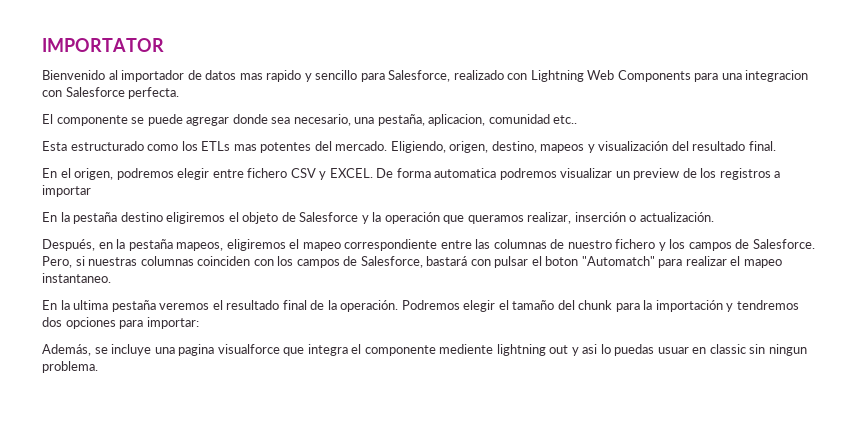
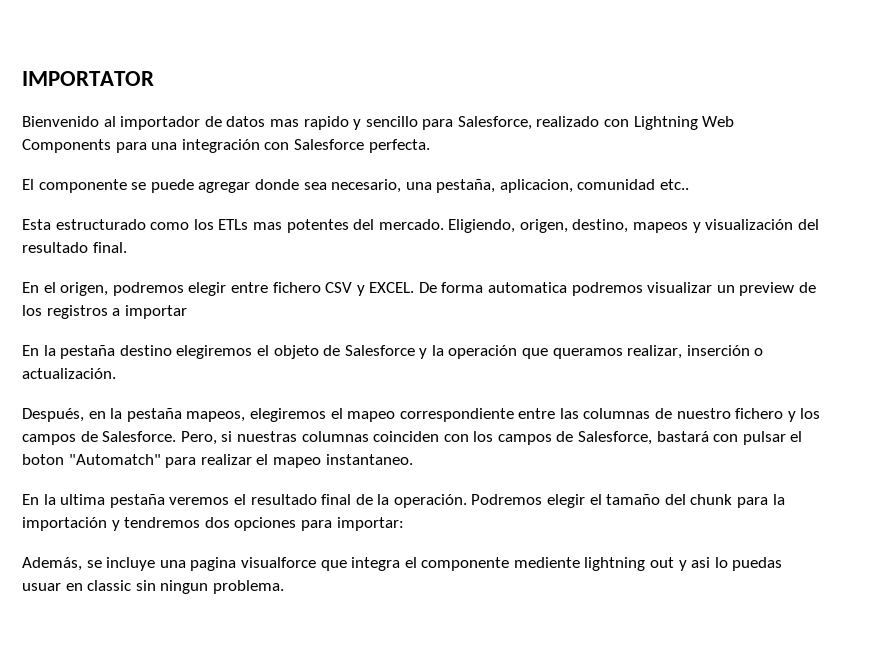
- Bienvenido al importador de datos mas rapido y sencillo para Salesforce, realizado con Lightning Web Components para una integracion con Salesforce perfecta.
+ Bienvenido al importador de datos mas rapido y sencillo para Salesforce, realizado con Lightning Web Components para una integración con Salesforce perfecta.
- En la pestaña destino eligiremos el objeto de Salesforce y la operación que queramos realizar, inserción o actualización.
+ En la pestaña destino elegiremos el objeto de Salesforce y la operación que queramos realizar, inserción o actualización.
- Después, en la pestaña mapeos, eligiremos el mapeo correspondiente entre las columnas de nuestro fichero y los campos de Salesforce.
+ Después, en la pestaña mapeos, elegiremos el mapeo correspondiente entre las columnas de nuestro fichero y los campos de Salesforce.

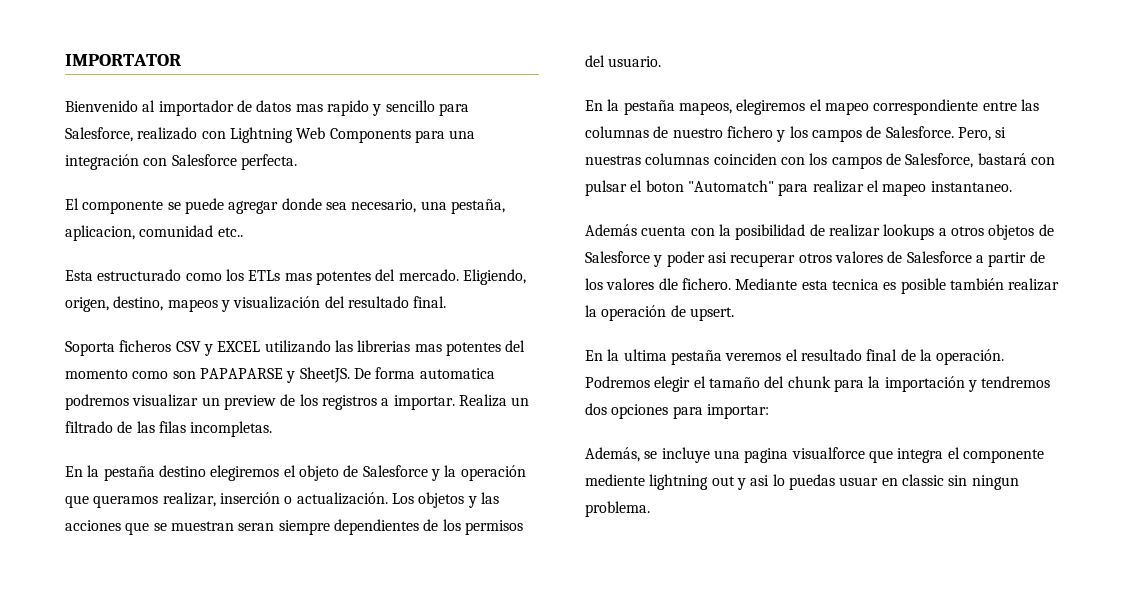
- En el origen, podremos elegir entre fichero CSV y EXCEL.
+ Soporta ficheros CSV y EXCEL utilizando las librerias mas potentes del momento como son PAPAPARSE y SheetJS.
- De forma automatica podremos visualizar un preview de los registros a importar
+ De forma automatica podremos visualizar un preview de los registros a importar. Realiza un filtrado de las filas incompletas.
- En la pestaña destino elegiremos el objeto de Salesforce y la operación que queramos realizar, inserción o actualización.
- Después, en la pestaña mapeos, elegiremos el mapeo correspondiente entre las columnas de nuestro fichero y los campos de Salesforce.
+ En la pestaña destino elegiremos el objeto de Salesforce y la operación que queramos realizar, inserción o actualización. Los objetos y las acciones que se muestran seran siempre dependientes de los permisos del usuario.
+ En la pestaña mapeos, elegiremos el mapeo correspondiente entre las columnas de nuestro fichero y los campos de Salesforce.
+ Además cuenta con la posibilidad de realizar lookups a otros objetos de Salesforce y poder asi recuperar otros valores de Salesforce a partir de los valores dle fichero. Mediante esta tecnica es posible también realizar la operación de upsert.

